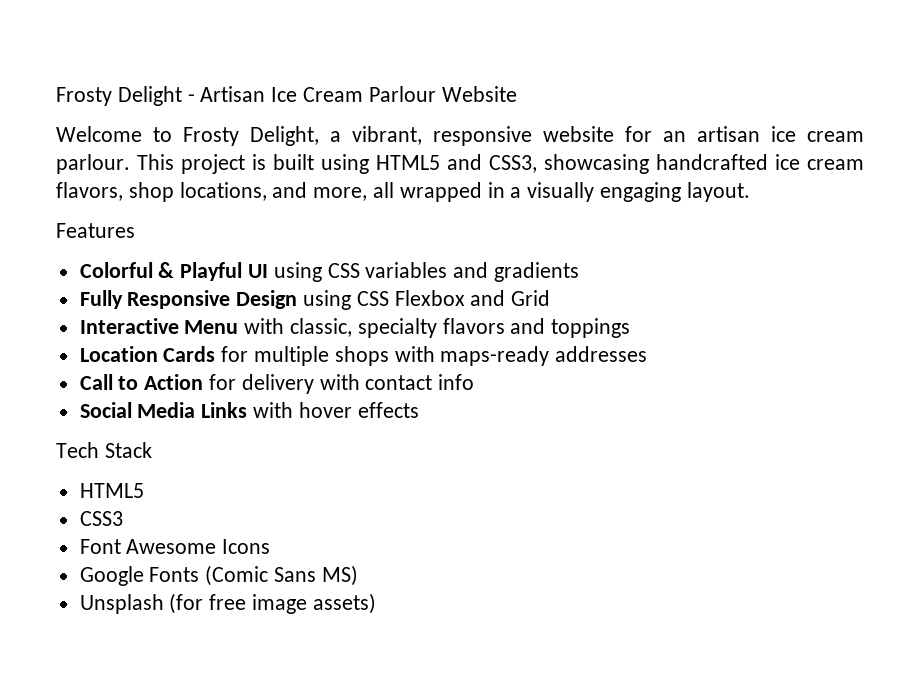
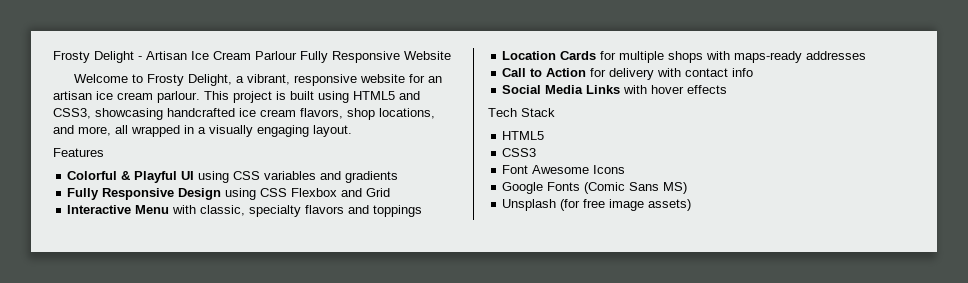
- Frosty Delight - Artisan Ice Cream Parlour Website
+ Frosty Delight - Artisan Ice Cream Parlour Fully Responsive Website

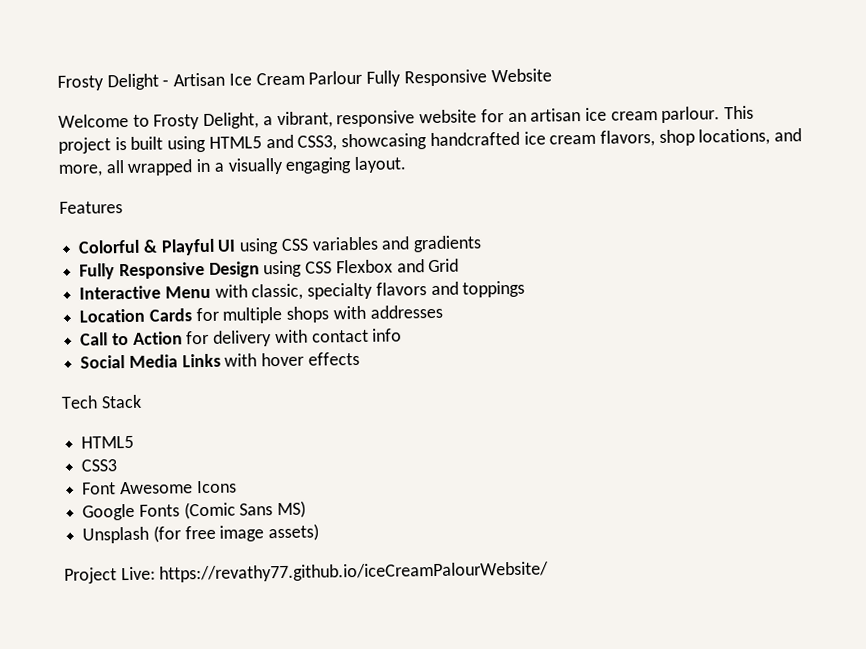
- Location Cards for multiple shops with maps-ready addresses
+ Location Cards for multiple shops with addresses
+ Project Live: https://revathy77.github.io/iceCreamPalourWebsite/

